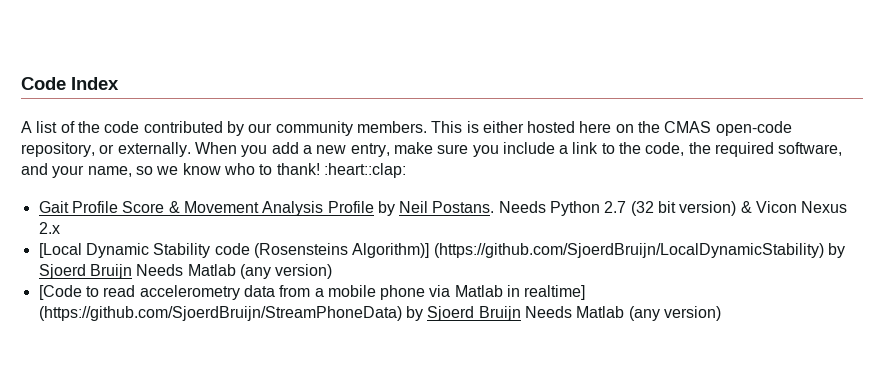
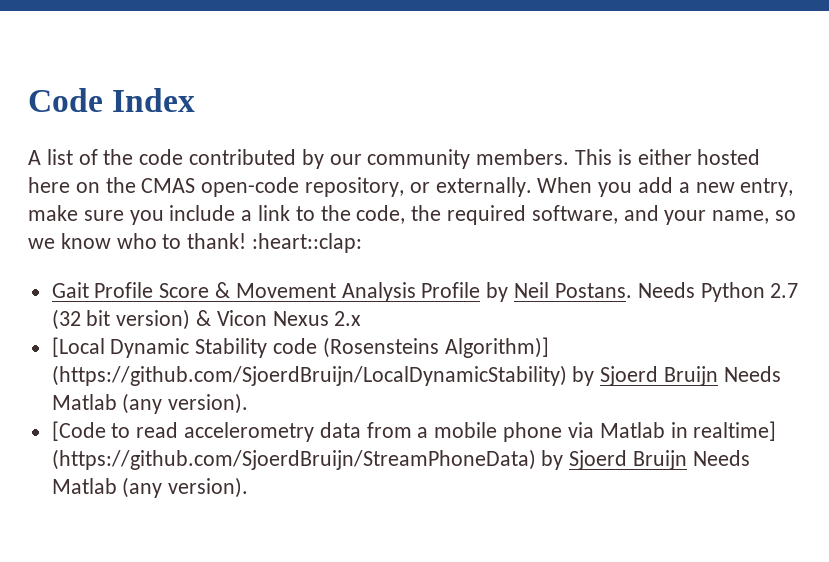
- [Local Dynamic Stability code (Rosensteins Algorithm)] (https://github.com/SjoerdBruijn/LocalDynamicStability) by Sjoerd Bruijn Needs Matlab (any version)
+ [Local Dynamic Stability code (Rosensteins Algorithm)] (https://github.com/SjoerdBruijn/LocalDynamicStability) by Sjoerd Bruijn Needs Matlab (any version).
- [Code to read accelerometry data from a mobile phone via Matlab in realtime] (https://github.com/SjoerdBruijn/StreamPhoneData) by Sjoerd Bruijn Needs Matlab (any version)
+ [Code to read accelerometry data from a mobile phone via Matlab in realtime] (https://github.com/SjoerdBruijn/StreamPhoneData) by Sjoerd Bruijn Needs Matlab (any version).

